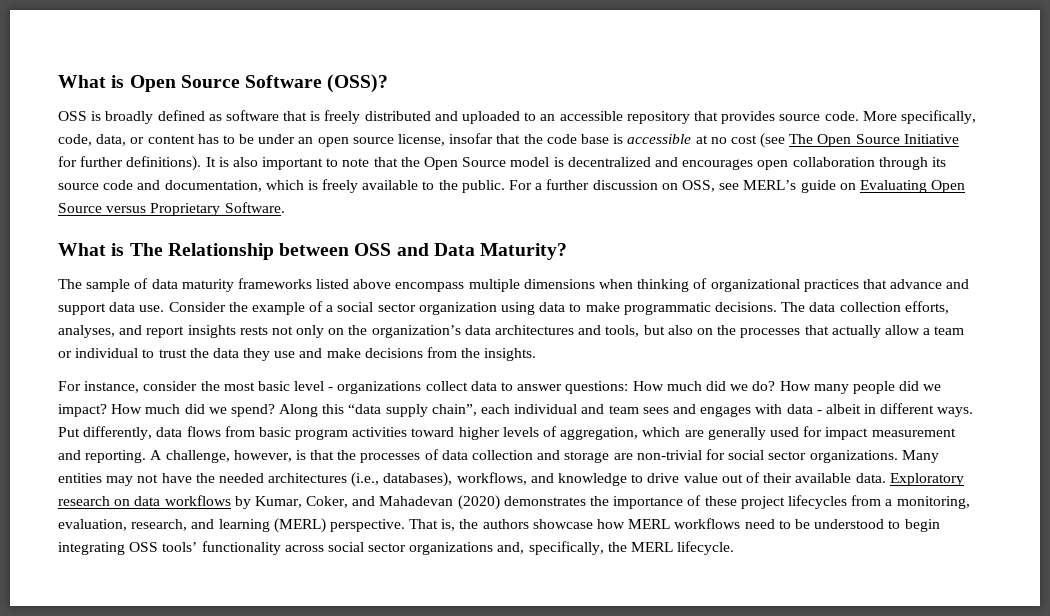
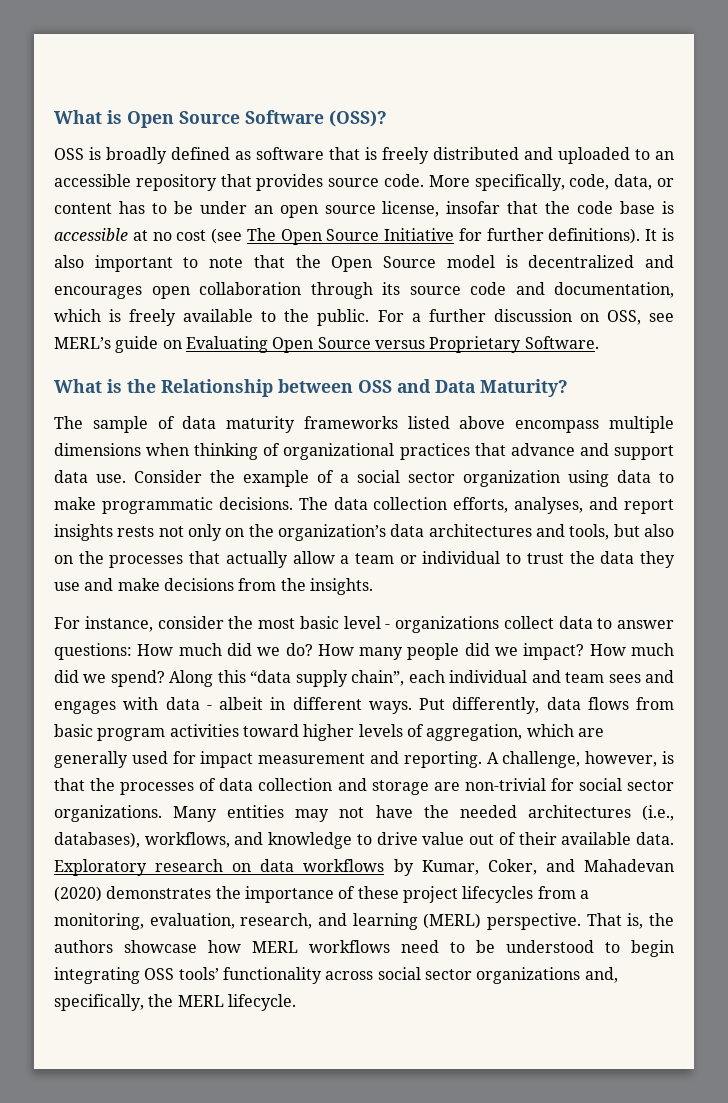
- What is The Relationship between OSS and Data Maturity?
+ What is the Relationship between OSS and Data Maturity?

